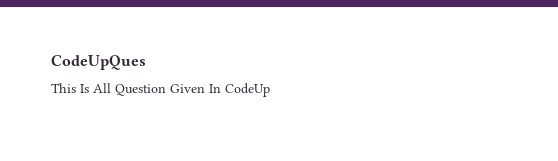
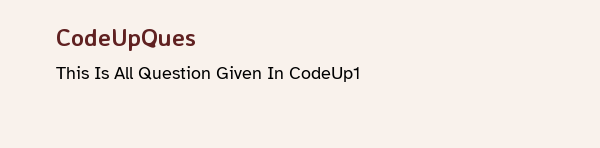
- This Is All Question Given In CodeUp
+ This Is All Question Given In CodeUp1

